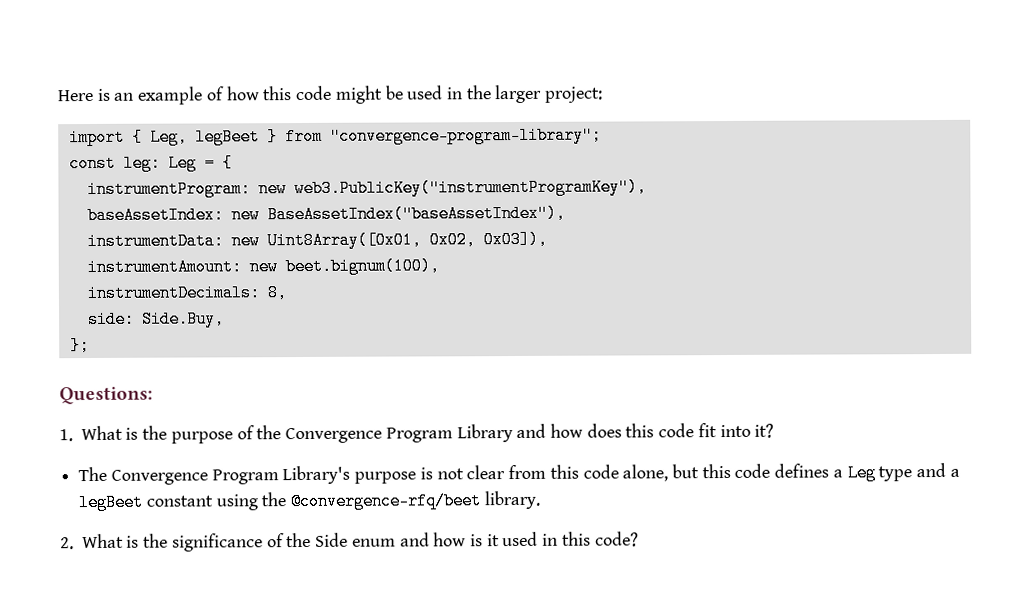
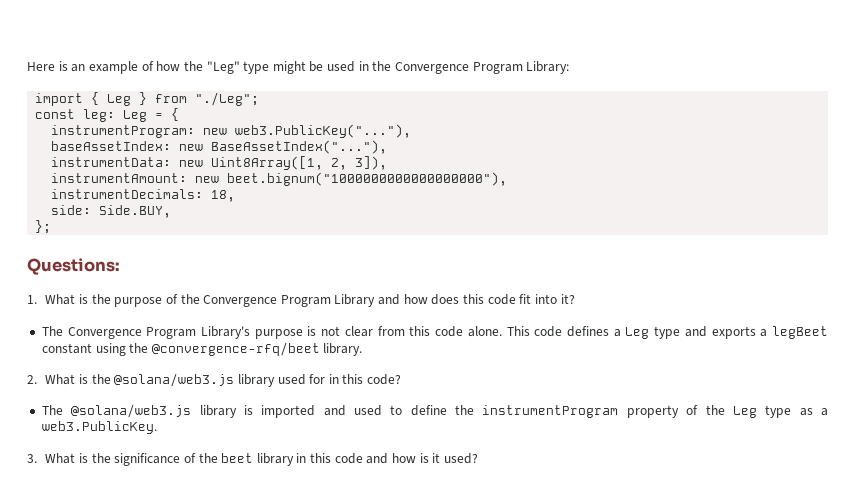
- Here is an example of how this code might be used in the larger project:
+ Here is an example of how the "Leg" type might be used in the Convergence Program Library:
- import { Leg, legBeet } from "convergence-program-library";
+ import { Leg } from "./Leg";
- instrumentProgram: new web3.PublicKey("instrumentProgramKey"),
+ instrumentProgram: new web3.PublicKey("..."),
- baseAssetIndex: new BaseAssetIndex("baseAssetIndex"),
+ baseAssetIndex: new BaseAssetIndex("..."),
- instrumentData: new Uint8Array([0x01, 0x02, 0x03]),
+ instrumentData: new Uint8Array([1, 2, 3]),
- instrumentAmount: new beet.bignum(100),
+ instrumentAmount: new beet.bignum("1000000000000000000"),
- instrumentDecimals: 8,
+ instrumentDecimals: 18,
- side: Side.Buy,
+ side: Side.BUY,
- The Convergence Program Library's purpose is not clear from this code alone, but this code defines a Leg type and a legBeet constant using the @convergence-rfq/beet library.
+ The Convergence Program Library's purpose is not clear from this code alone. This code defines a Leg type and exports a legBeet constant using the @convergence-rfq/beet library.
- 2. What is the significance of the Side enum and how is it used in this code?
+ 2. What is the @solana/web3.js library used for in this code?
+ The @solana/web3.js library is imported and used to define the instrumentProgram property of the Leg type as a web3.PublicKey.
+ 3. What is the significance of the beet library in this code and how is it used?

